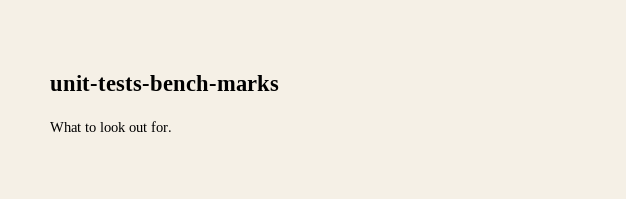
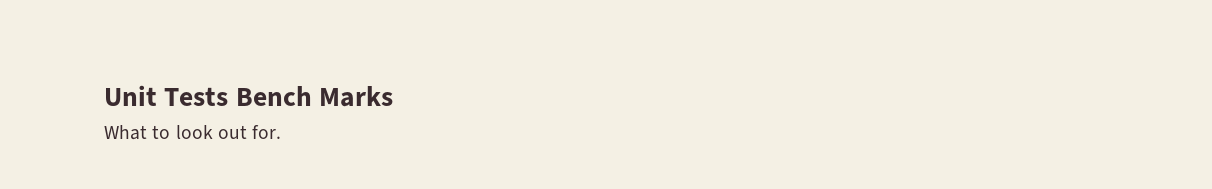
- unit-tests-bench-marks
+ Unit Tests Bench Marks

